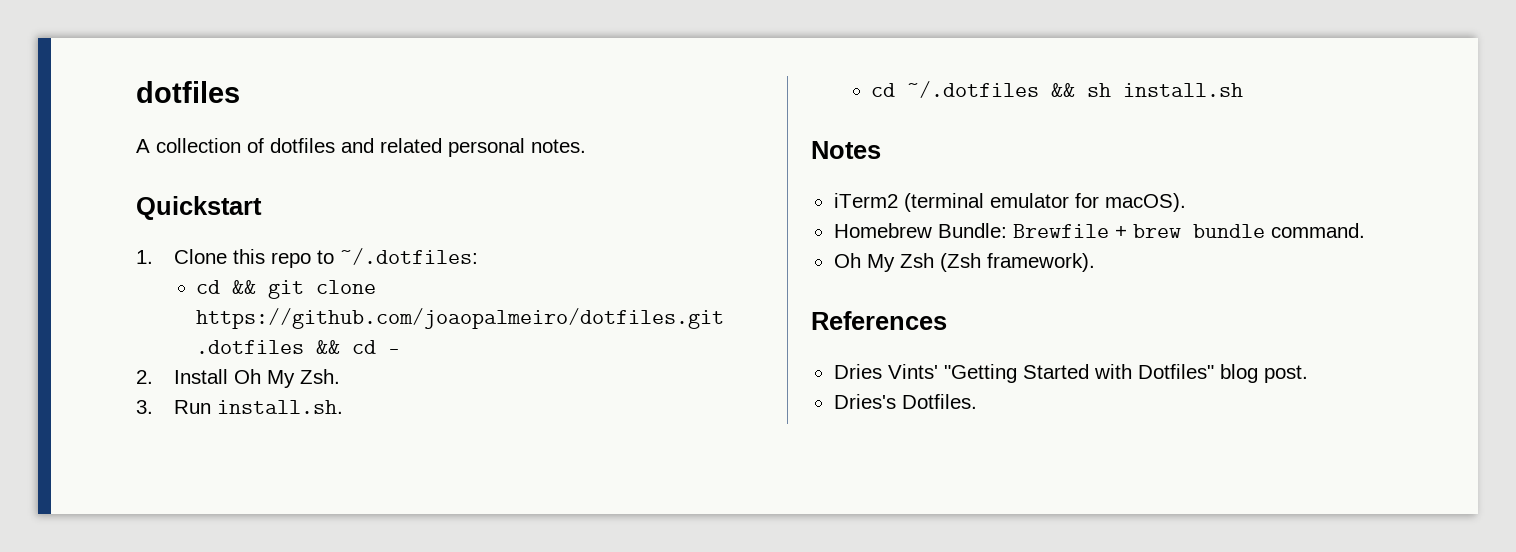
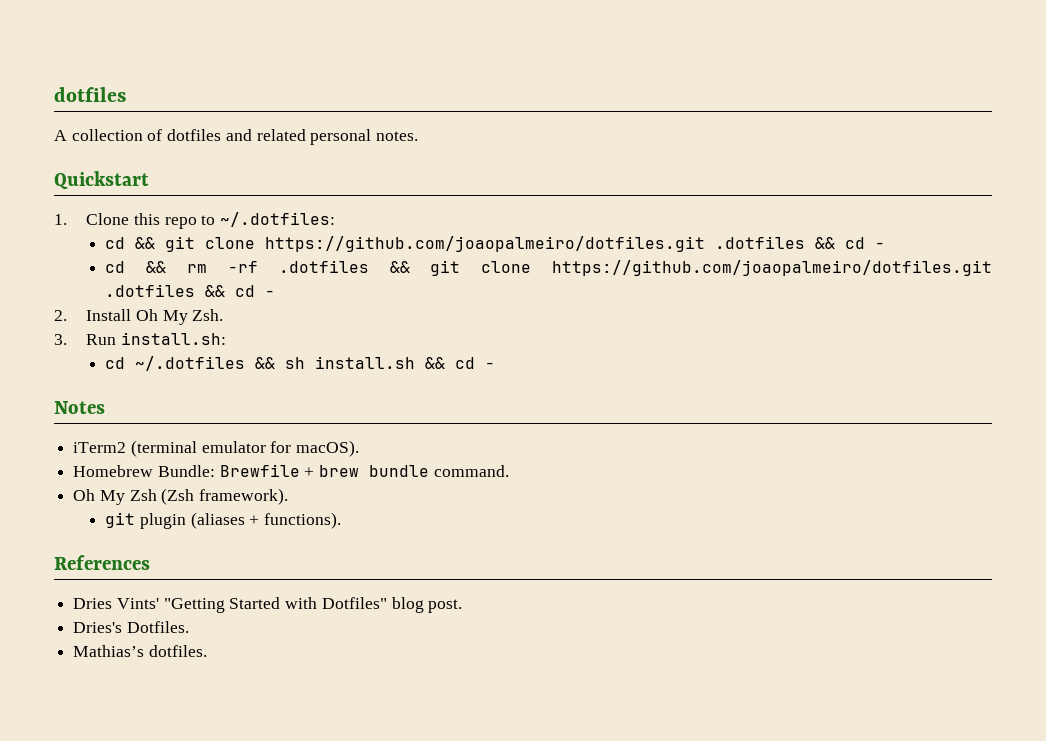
+ cd && rm -rf .dotfiles && git clone https://github.com/joaopalmeiro/dotfiles.git .dotfiles && cd -
- 3. Run install.sh.
+ 3. Run install.sh:
- cd ~/.dotfiles && sh install.sh
+ cd ~/.dotfiles && sh install.sh && cd -
+ git plugin (aliases + functions).
+ Mathias’s dotfiles.

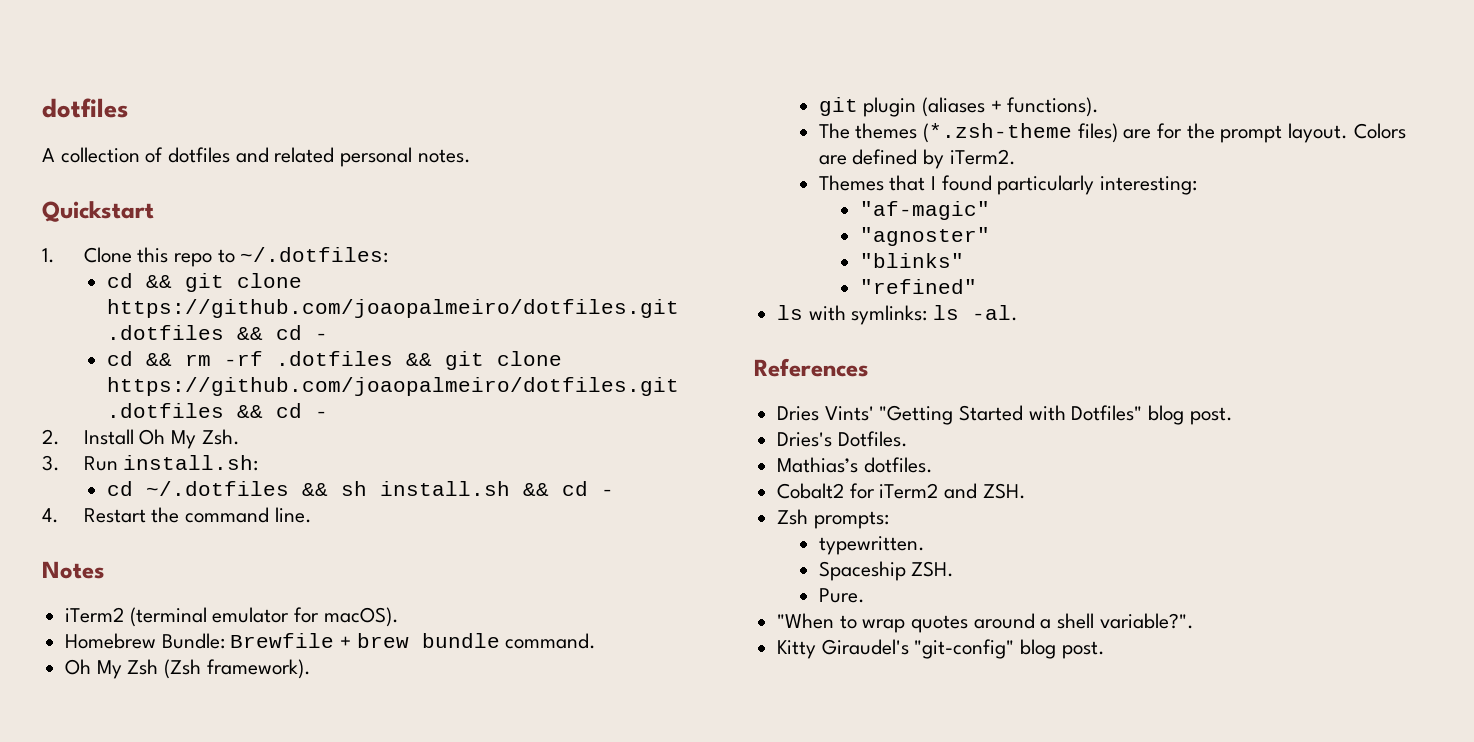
+ 4. Restart the command line.
+ The themes (*.zsh-theme files) are for the prompt layout. Colors are defined by iTerm2.
+ Themes that I found particularly interesting:
+ "af-magic"
+ "agnoster"
+ "blinks"
+ "refined"
+ ls with symlinks: ls -al.
+ Cobalt2 for iTerm2 and ZSH.
+ Zsh prompts:
+ typewritten.
+ Spaceship ZSH.
+ Pure.
+ "When to wrap quotes around a shell variable?".
+ Kitty Giraudel's "git-config" blog post.

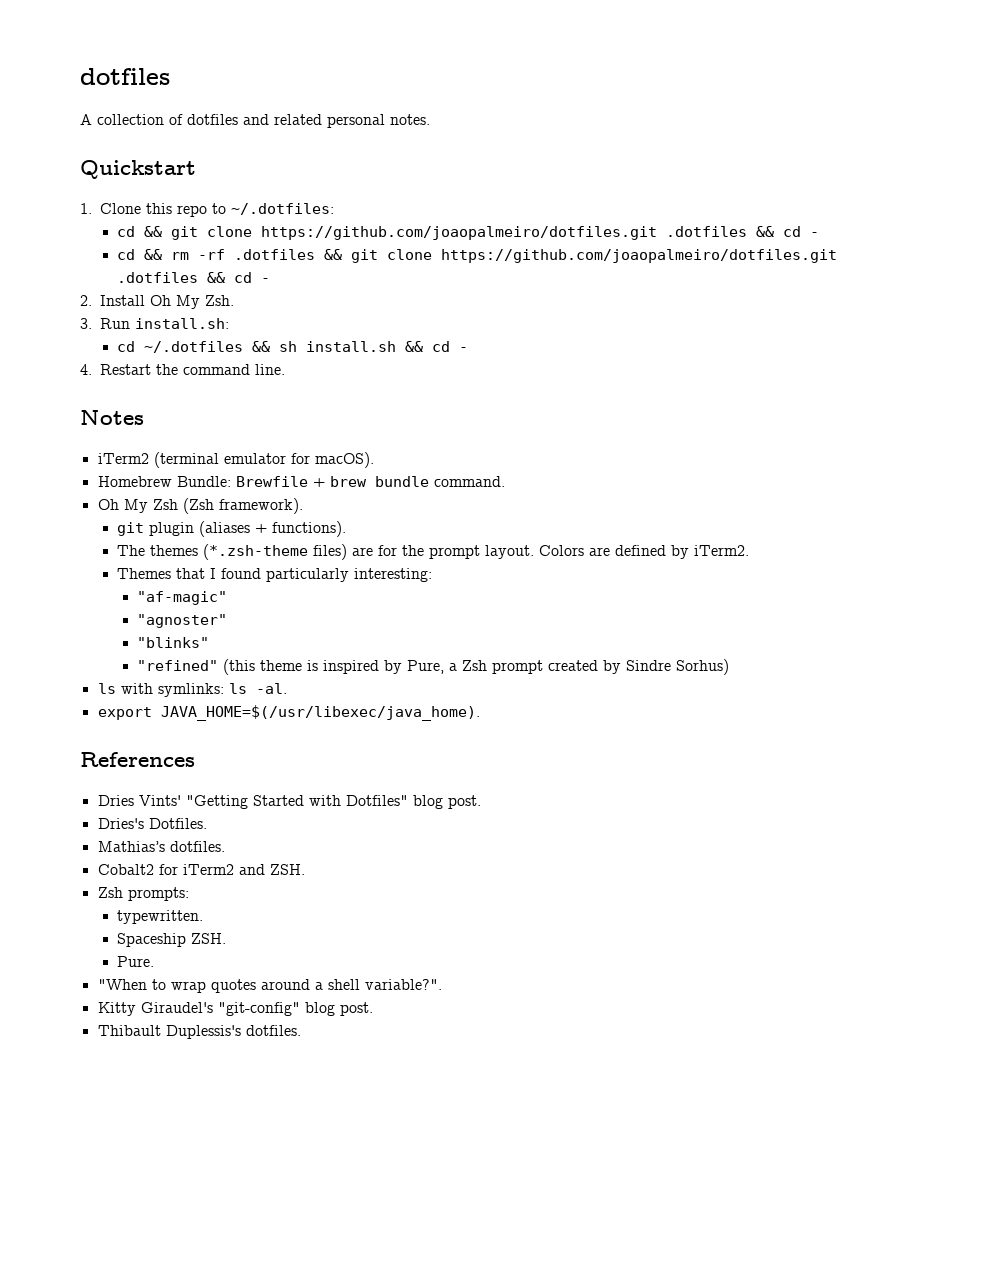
- "refined"
+ "refined" (this theme is inspired by Pure, a Zsh prompt created by Sindre Sorhus)
+ export JAVA_HOME=$(/usr/libexec/java_home).
+ Thibault Duplessis's dotfiles.

